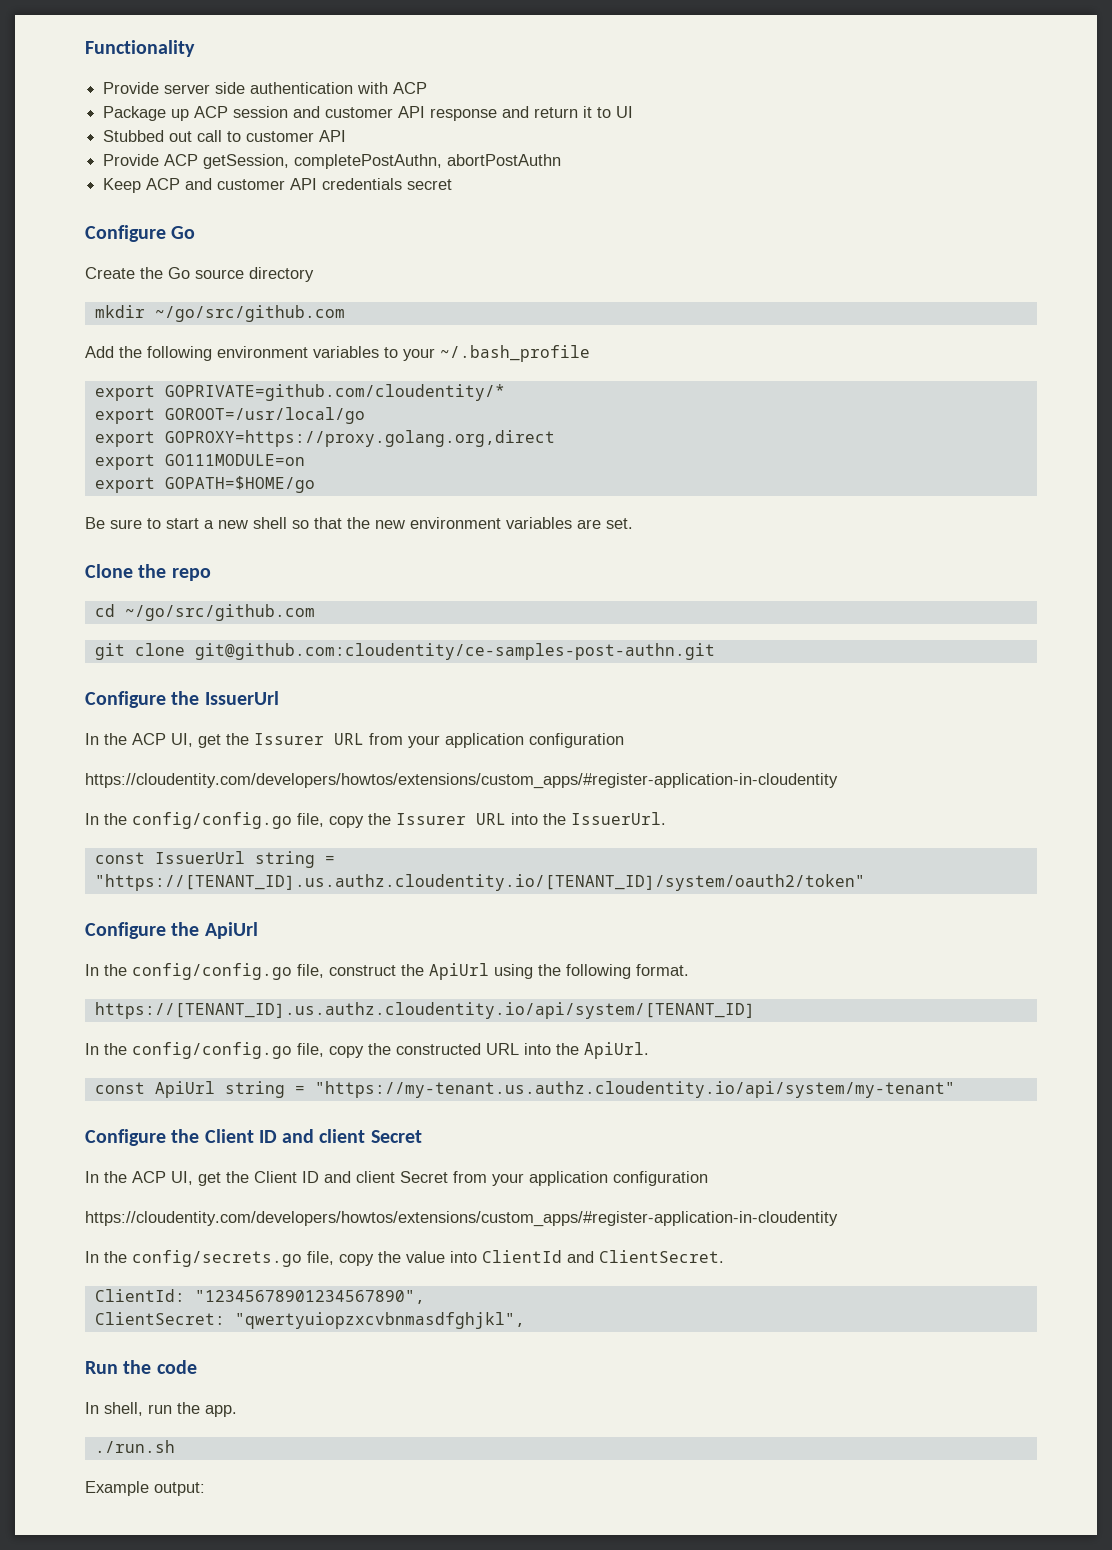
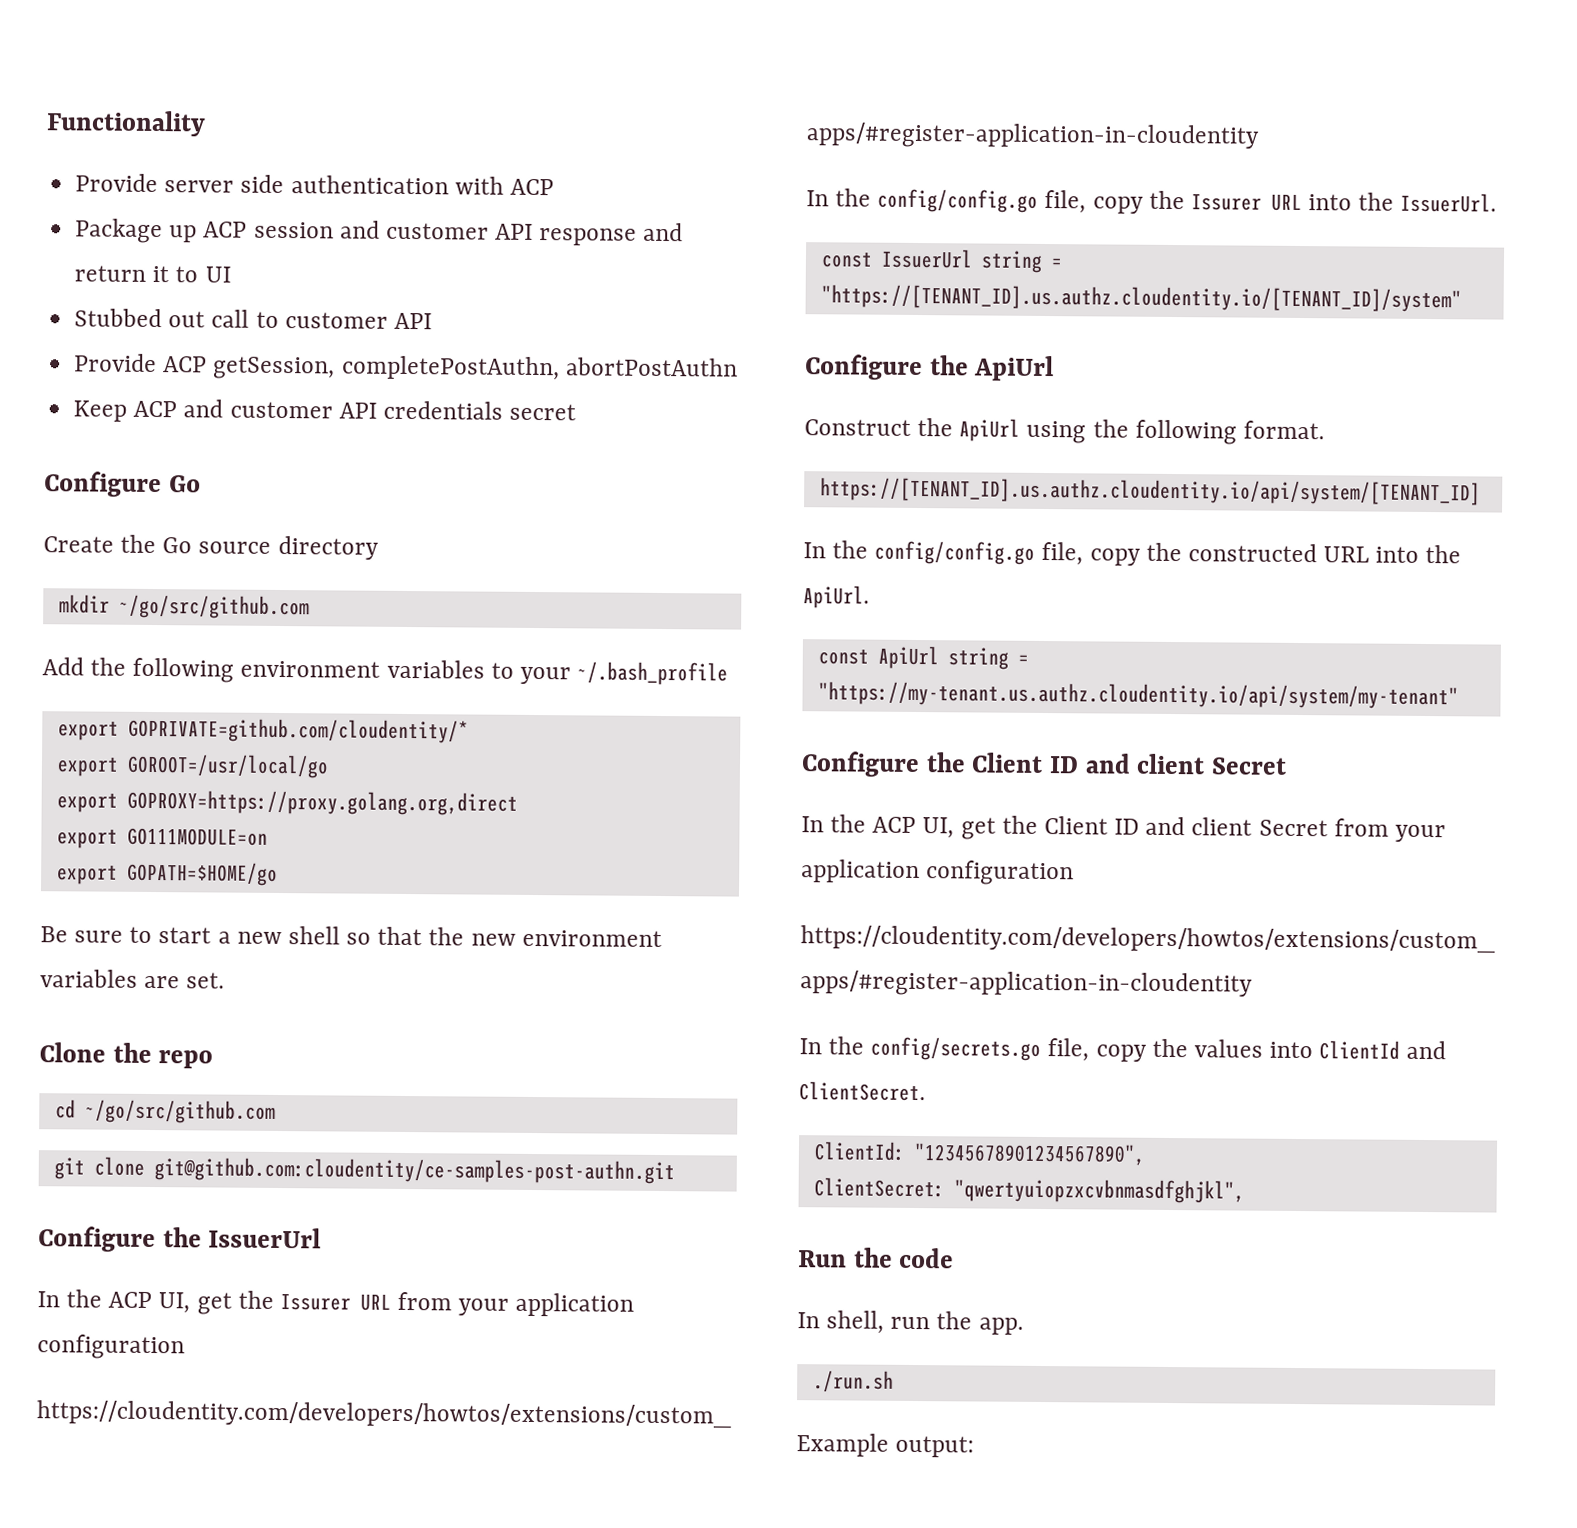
- const IssuerUrl string = "https://[TENANT_ID].us.authz.cloudentity.io/[TENANT_ID]/system/oauth2/token"
+ const IssuerUrl string = "https://[TENANT_ID].us.authz.cloudentity.io/[TENANT_ID]/system"
- In the config/config.go file, construct the ApiUrl using the following format.
+ Construct the ApiUrl using the following format.
- In the config/secrets.go file, copy the value into ClientId and ClientSecret.
+ In the config/secrets.go file, copy the values into ClientId and ClientSecret.

